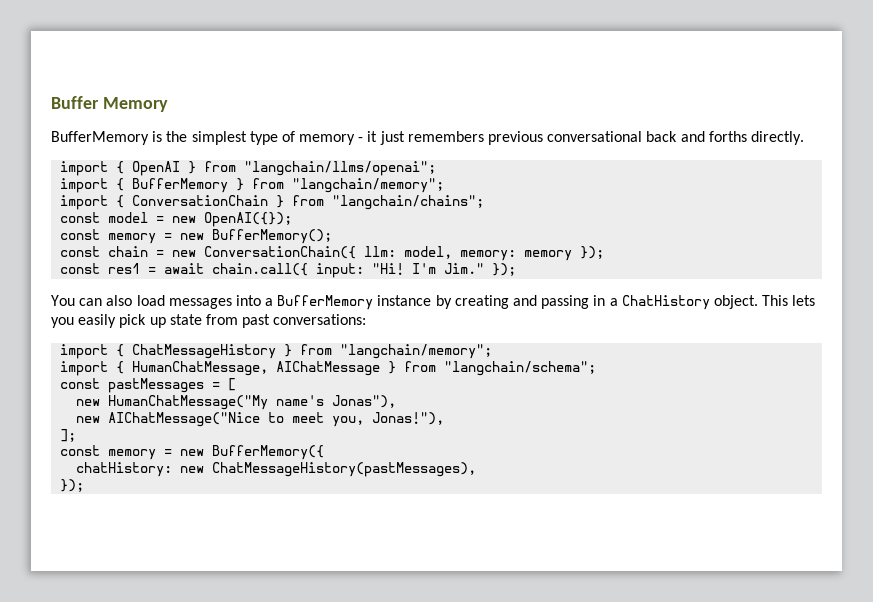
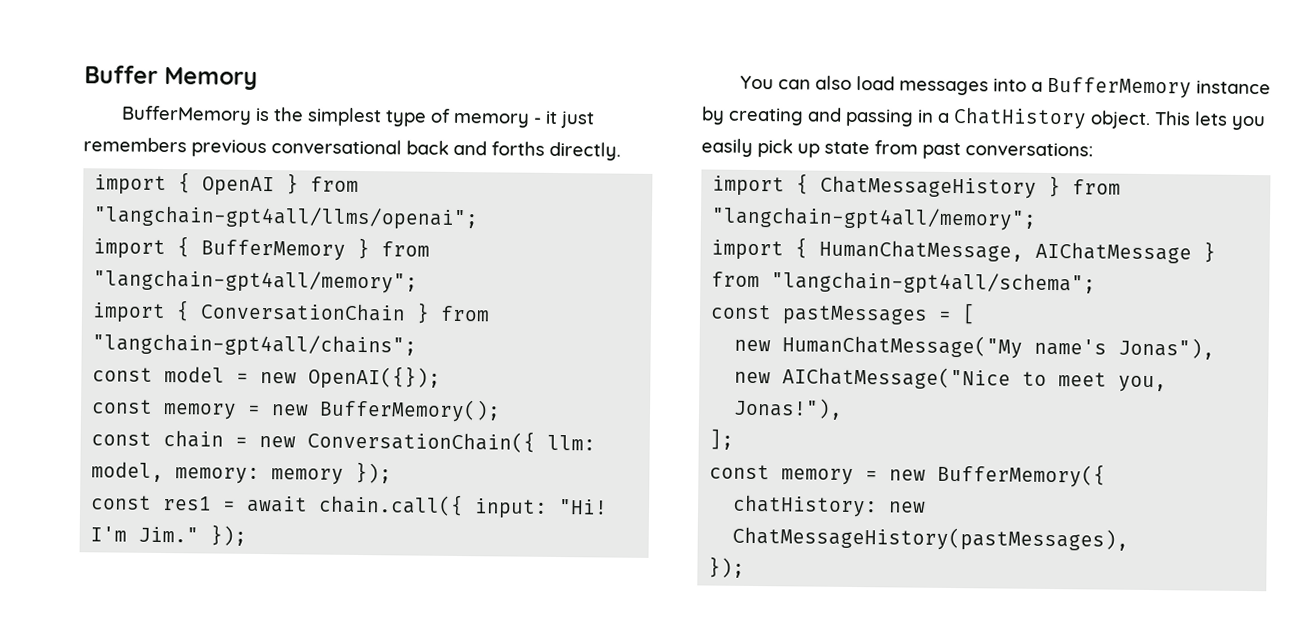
- import { OpenAI } from "langchain/llms/openai";
+ import { OpenAI } from "langchain-gpt4all/llms/openai";
- import { BufferMemory } from "langchain/memory";
+ import { BufferMemory } from "langchain-gpt4all/memory";
- import { ConversationChain } from "langchain/chains";
+ import { ConversationChain } from "langchain-gpt4all/chains";
- import { ChatMessageHistory } from "langchain/memory";
+ import { ChatMessageHistory } from "langchain-gpt4all/memory";
- import { HumanChatMessage, AIChatMessage } from "langchain/schema";
+ import { HumanChatMessage, AIChatMessage } from "langchain-gpt4all/schema";

